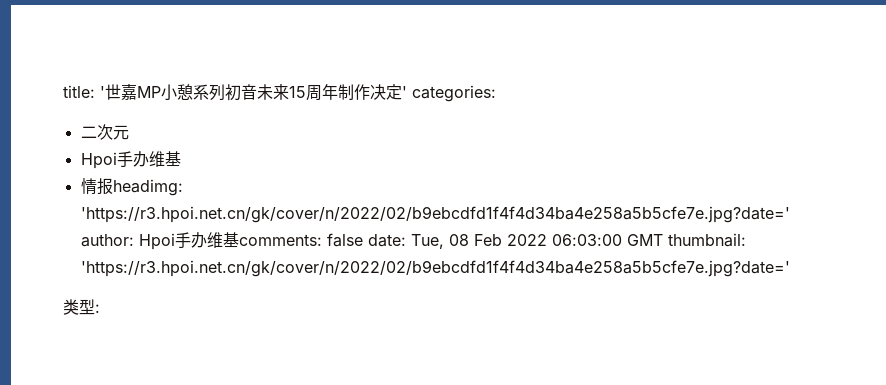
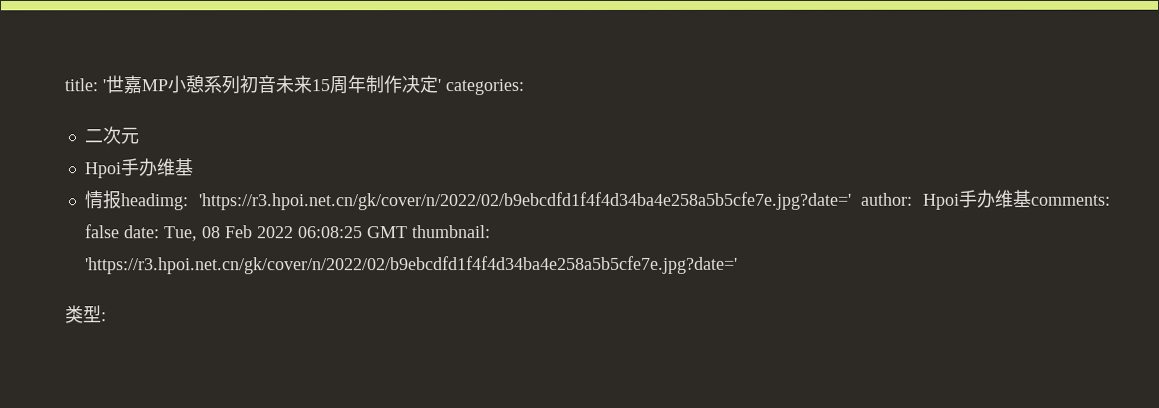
- 情报headimg: 'https://r3.hpoi.net.cn/gk/cover/n/2022/02/b9ebcdfd1f4f4d34ba4e258a5b5cfe7e.jpg?date=' author: Hpoi手办维基comments: false date: Tue, 08 Feb 2022 06:03:00 GMT thumbnail: 'https://r3.hpoi.net.cn/gk/cover/n/2022/02/b9ebcdfd1f4f4d34ba4e258a5b5cfe7e.jpg?date='
+ 情报headimg: 'https://r3.hpoi.net.cn/gk/cover/n/2022/02/b9ebcdfd1f4f4d34ba4e258a5b5cfe7e.jpg?date=' author: Hpoi手办维基comments: false date: Tue, 08 Feb 2022 06:08:25 GMT thumbnail: 'https://r3.hpoi.net.cn/gk/cover/n/2022/02/b9ebcdfd1f4f4d34ba4e258a5b5cfe7e.jpg?date='

